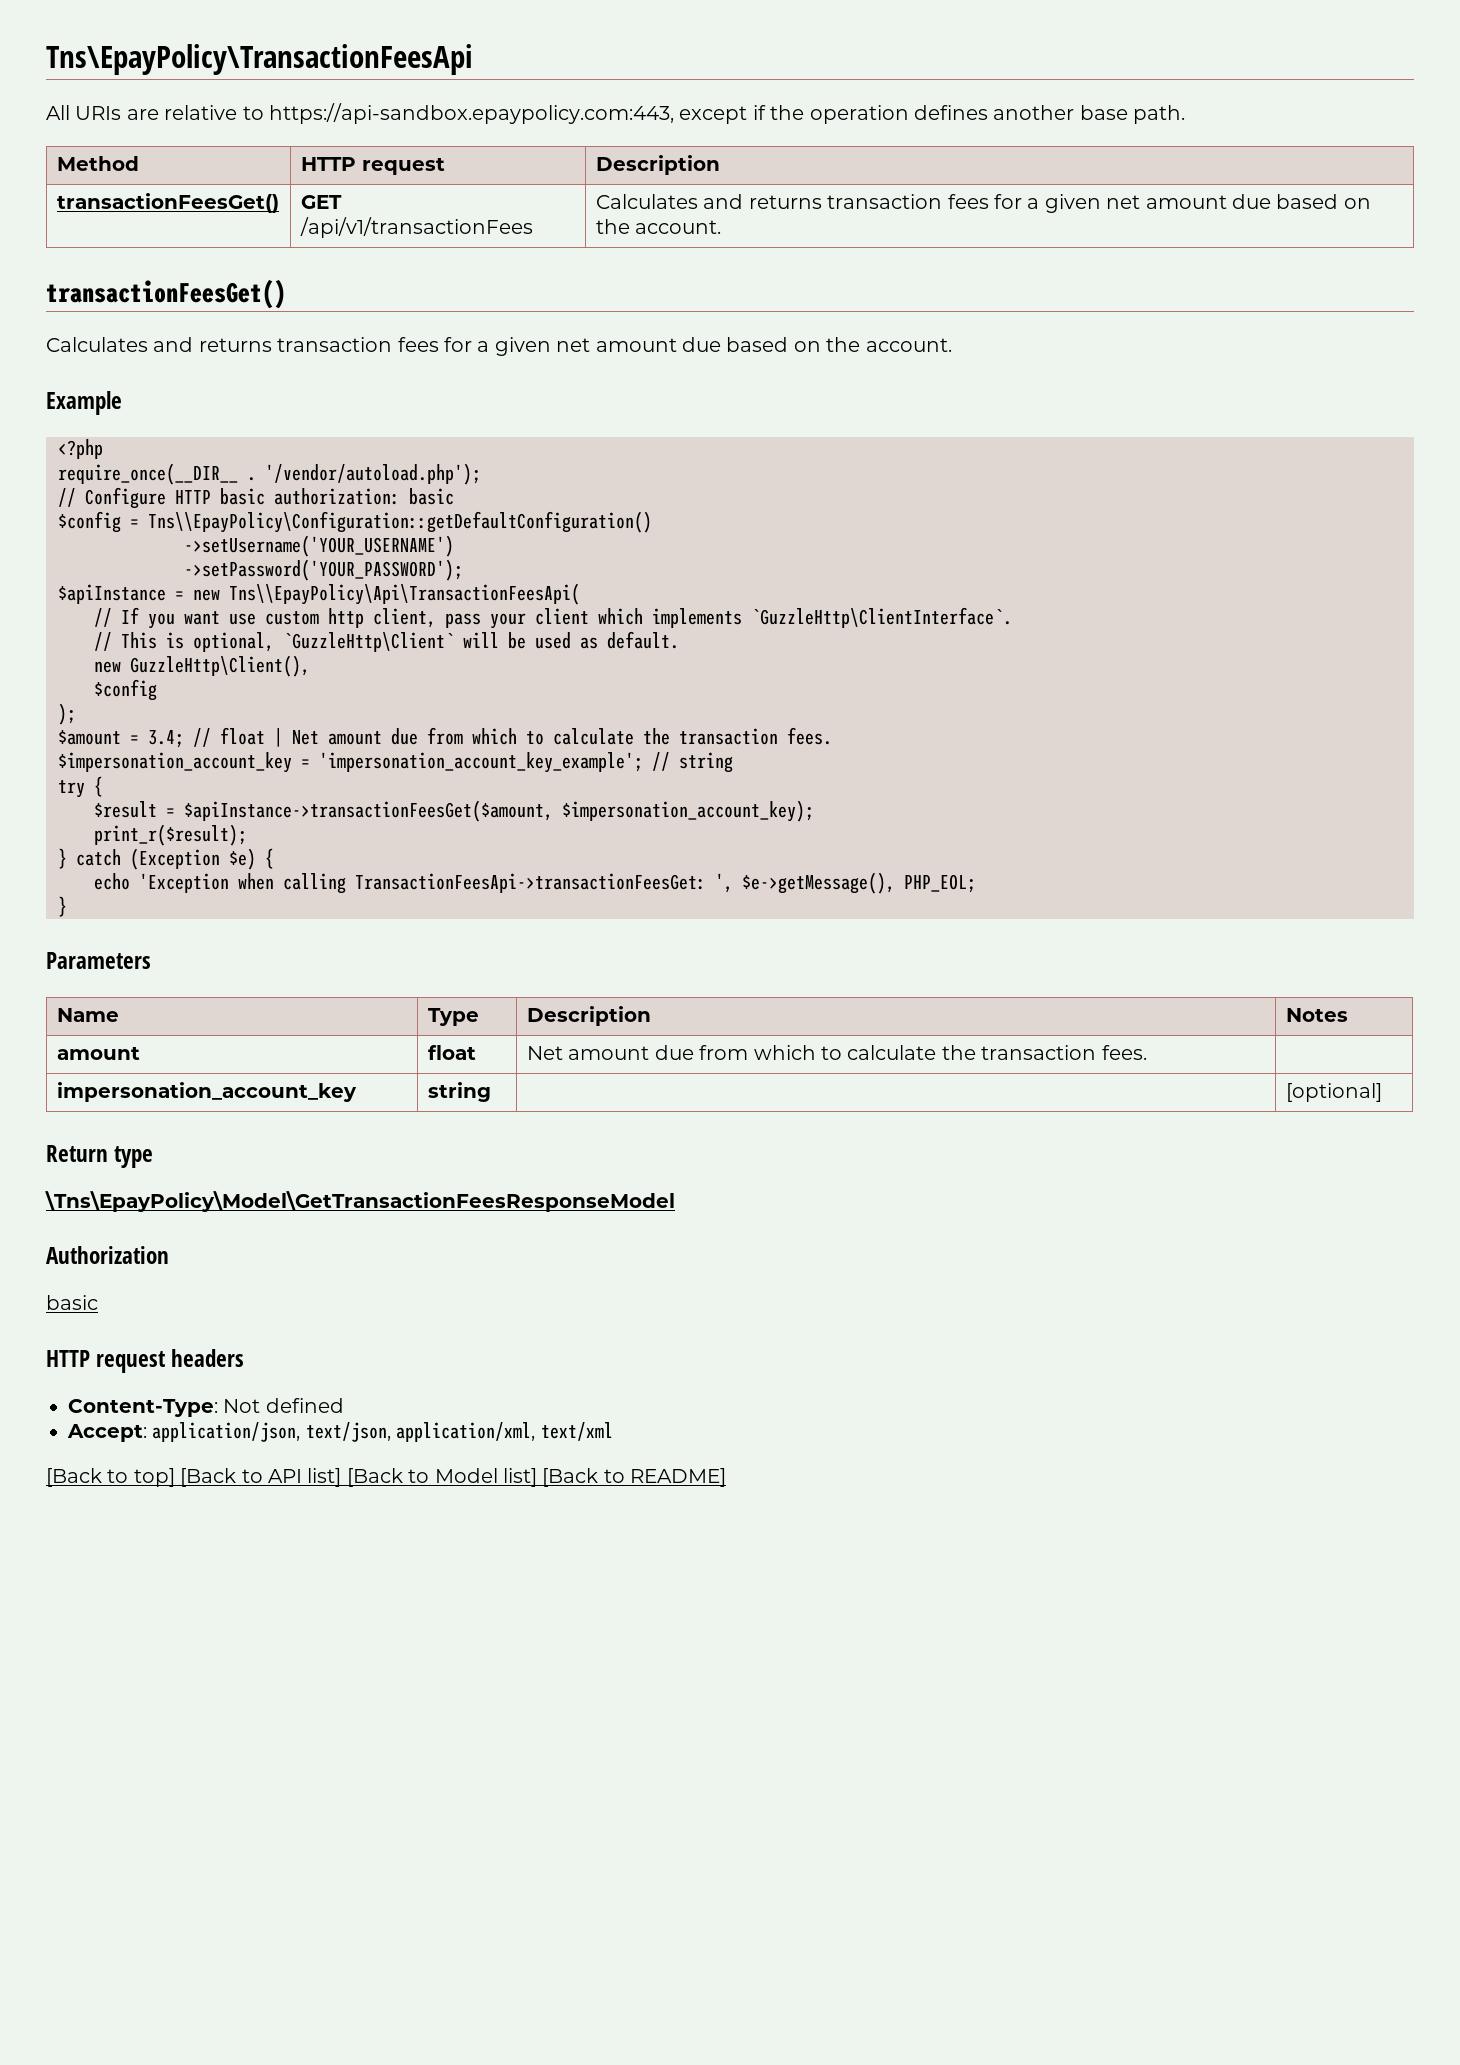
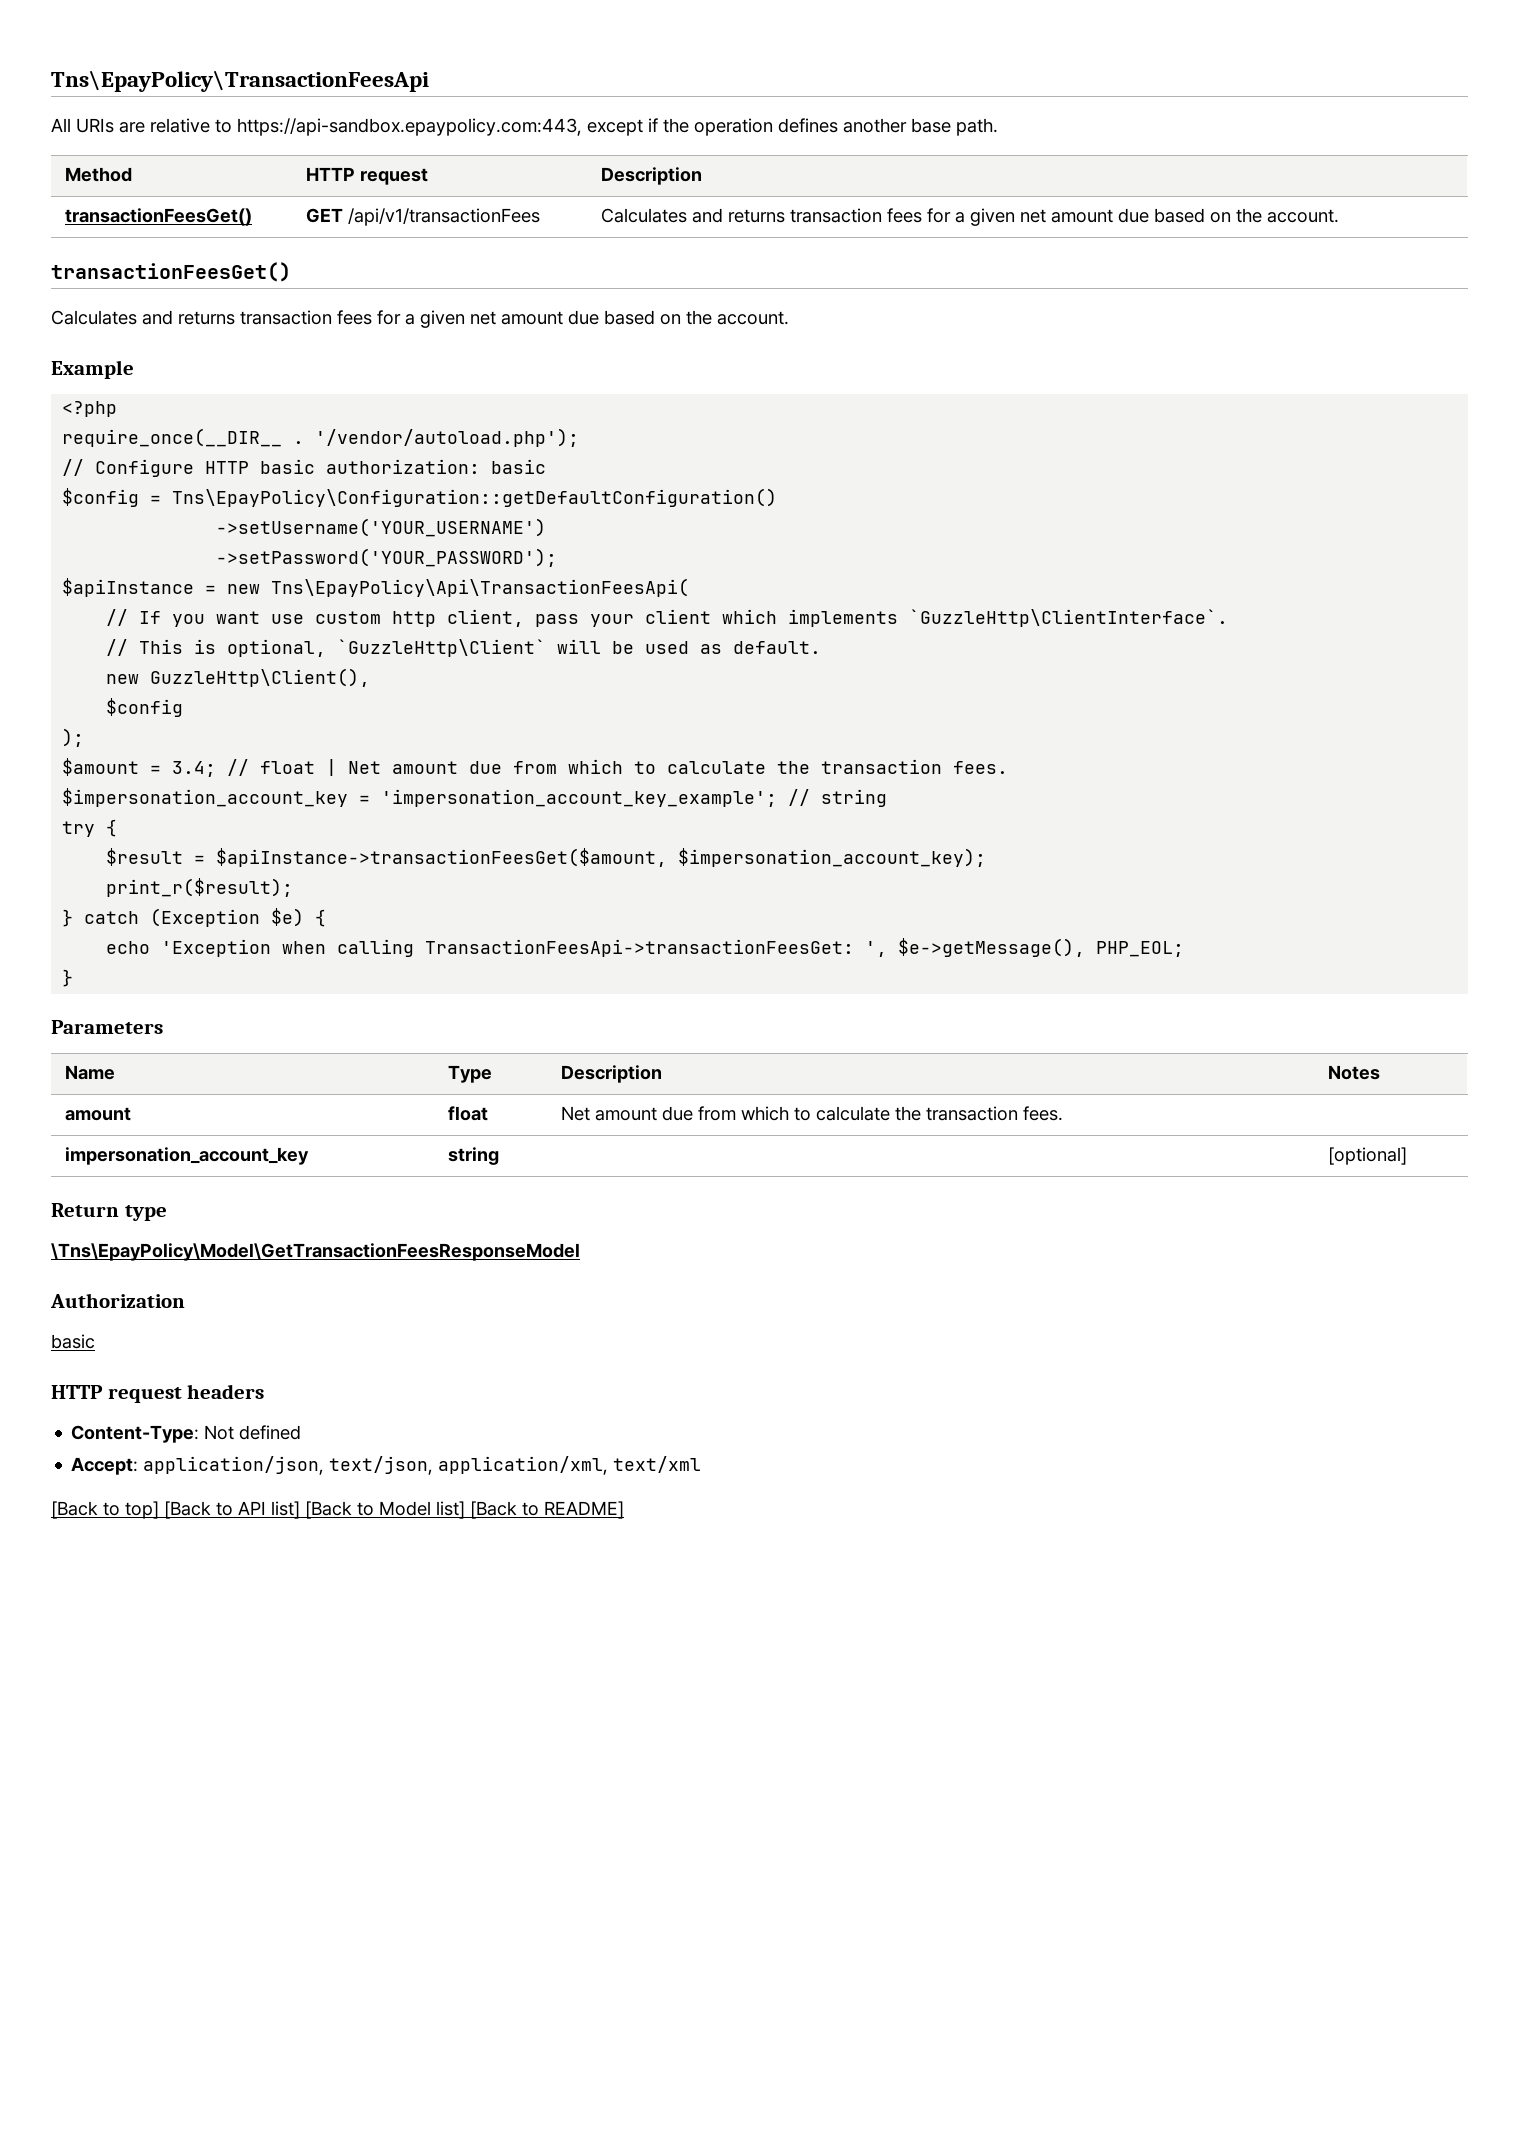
- $config = Tns\\EpayPolicy\Configuration::getDefaultConfiguration()
+ $config = Tns\EpayPolicy\Configuration::getDefaultConfiguration()
- $apiInstance = new Tns\\EpayPolicy\Api\TransactionFeesApi(
+ $apiInstance = new Tns\EpayPolicy\Api\TransactionFeesApi(

